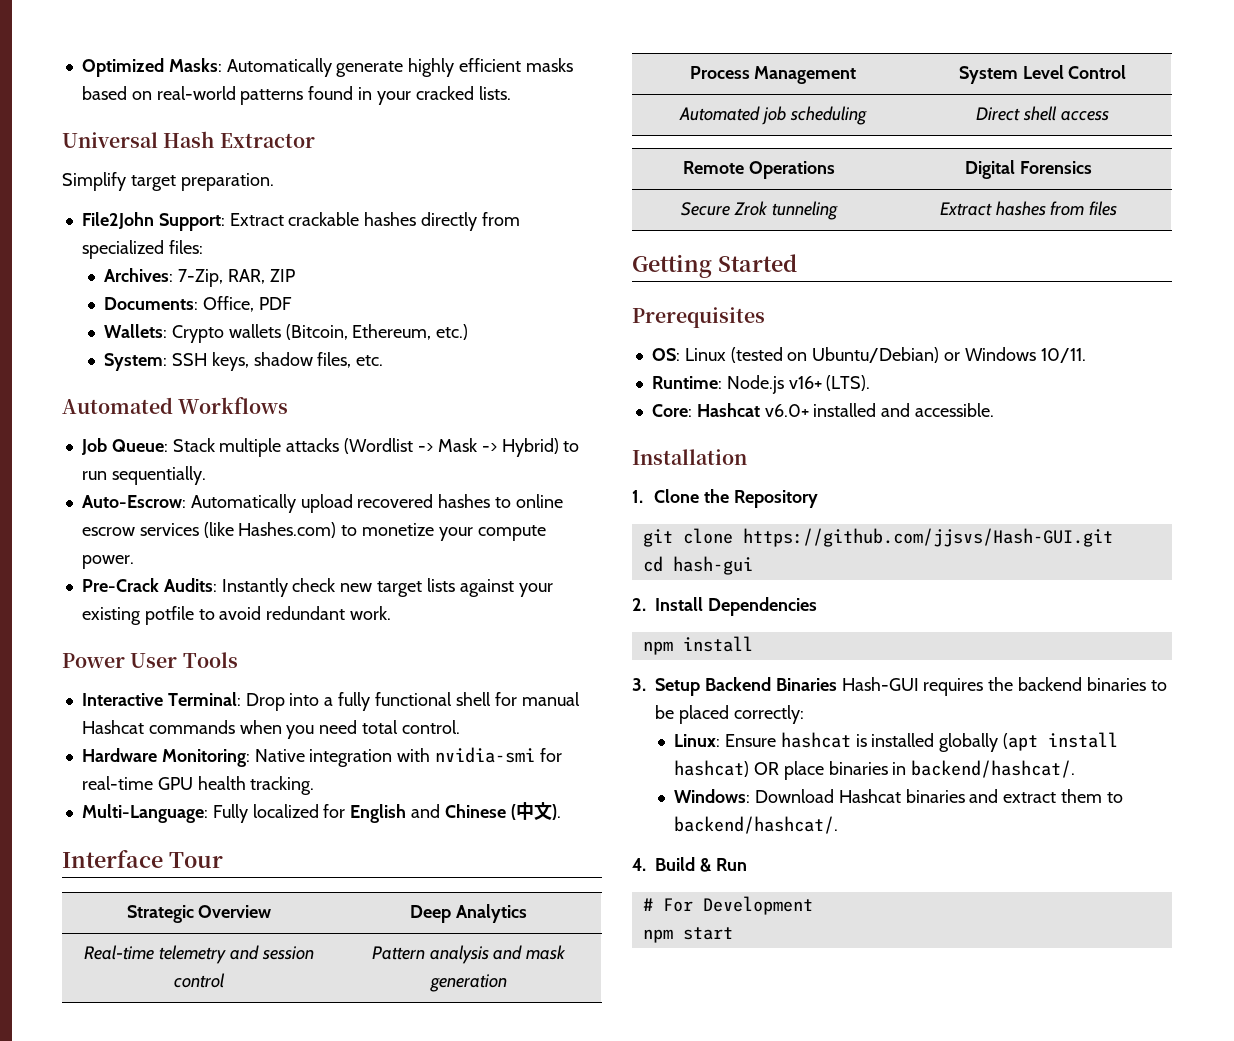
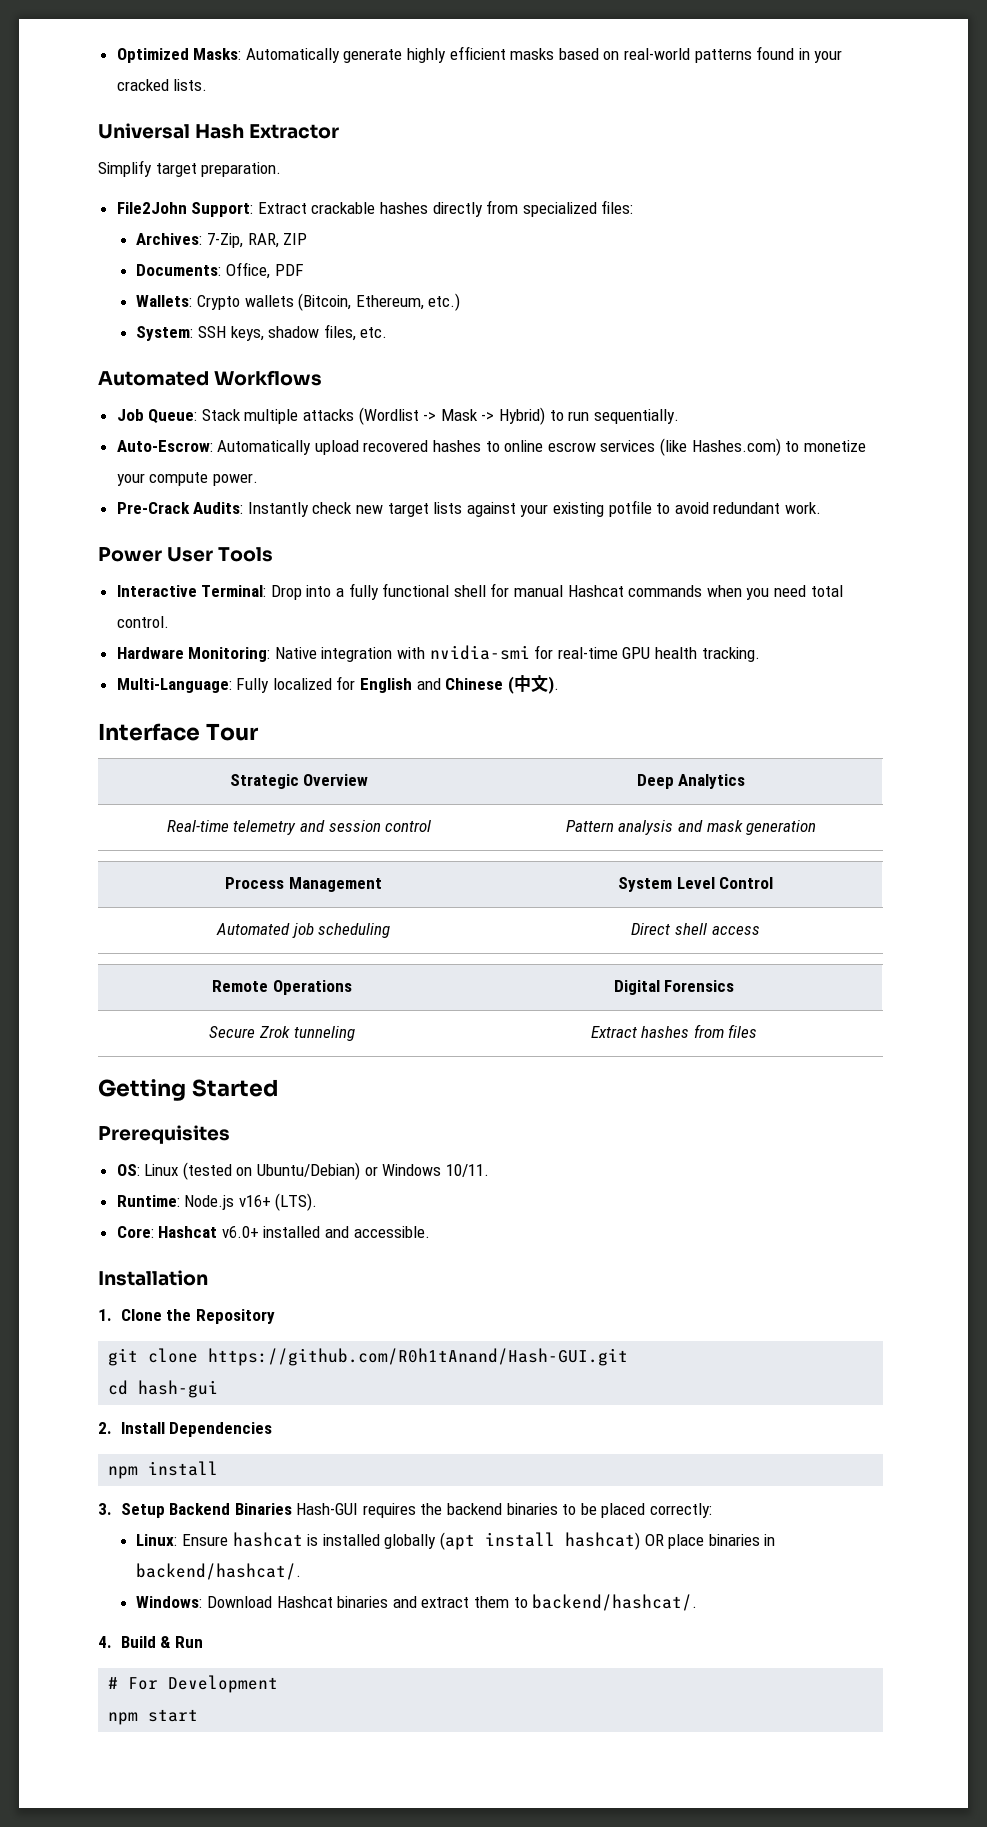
- git clone https://github.com/jjsvs/Hash-GUI.git
+ git clone https://github.com/R0h1tAnand/Hash-GUI.git

